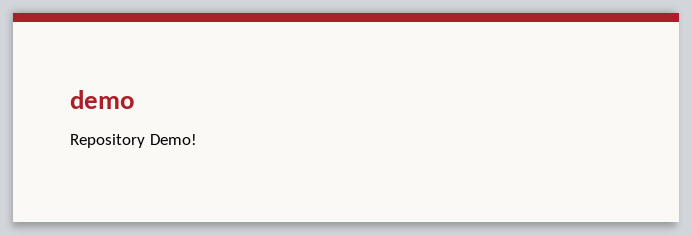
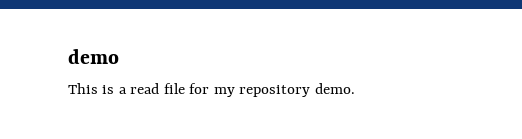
- Repository Demo!
+ This is a read file for my repository demo.

